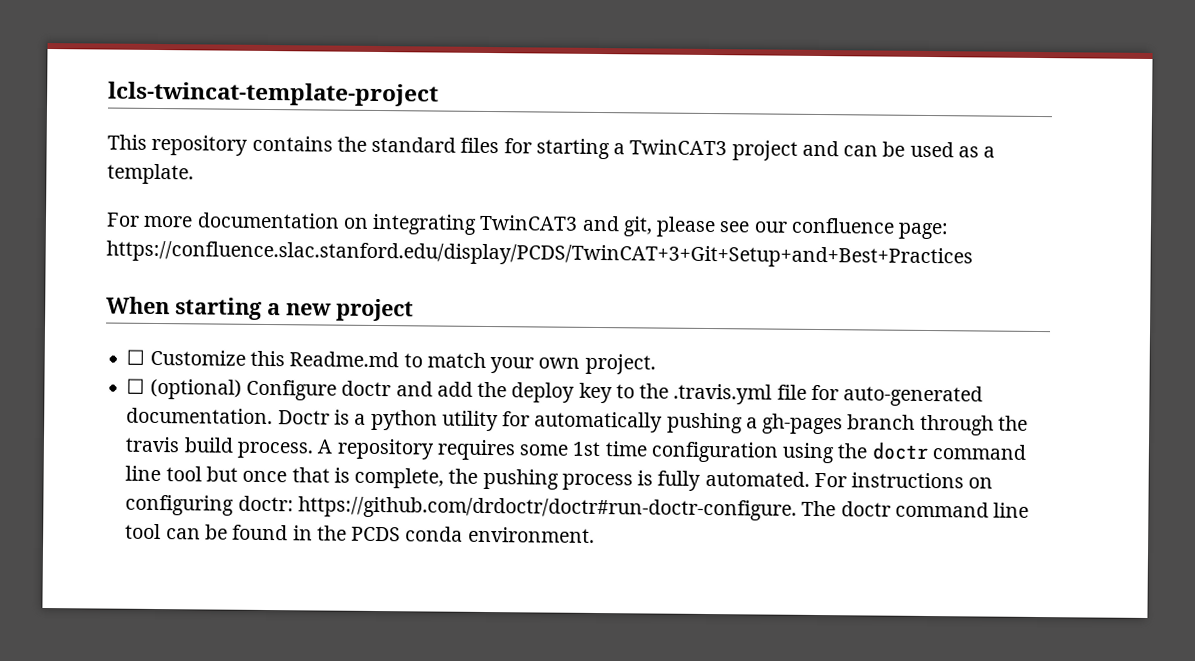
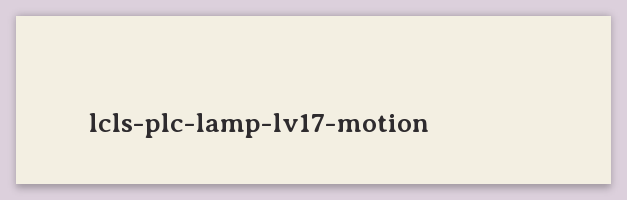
- lcls-twincat-template-project
- This repository contains the standard files for starting a TwinCAT3 project and can be used as a template.
- For more documentation on integrating TwinCAT3 and git, please see our confluence page: https://confluence.slac.stanford.edu/display/PCDS/TwinCAT+3+Git+Setup+and+Best+Practices
- When starting a new project
- ☐ Customize this Readme.md to match your own project.
- ☐ (optional) Configure doctr and add the deploy key to the .travis.yml file for auto-generated documentation. Doctr is a python utility for automatically pushing a gh-pages branch through the travis build process. A repository requires some 1st time configuration using the doctr command line tool but once that is complete, the pushing process is fully automated. For instructions on configuring doctr: https://github.com/drdoctr/doctr#run-doctr-configure. The doctr command line tool can be found in the PCDS conda environment.
+ lcls-plc-lamp-lv17-motion

